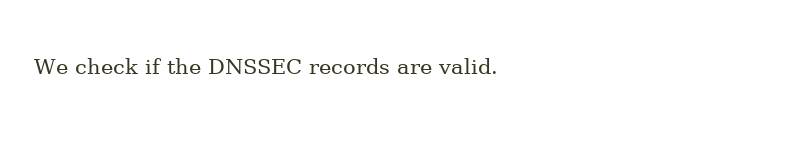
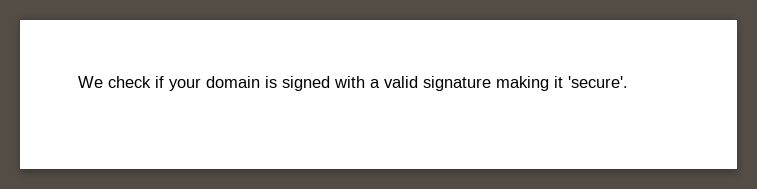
- We check if the DNSSEC records are valid.
+ We check if your domain is signed with a valid signature making it 'secure'.

